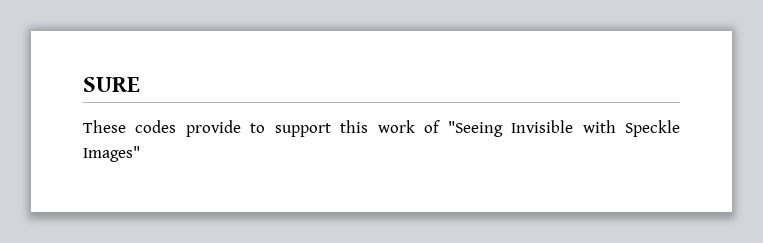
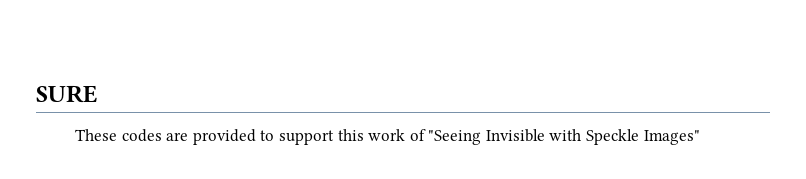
- These codes provide to support this work of "Seeing Invisible with Speckle Images"
+ These codes are provided to support this work of "Seeing Invisible with Speckle Images"

